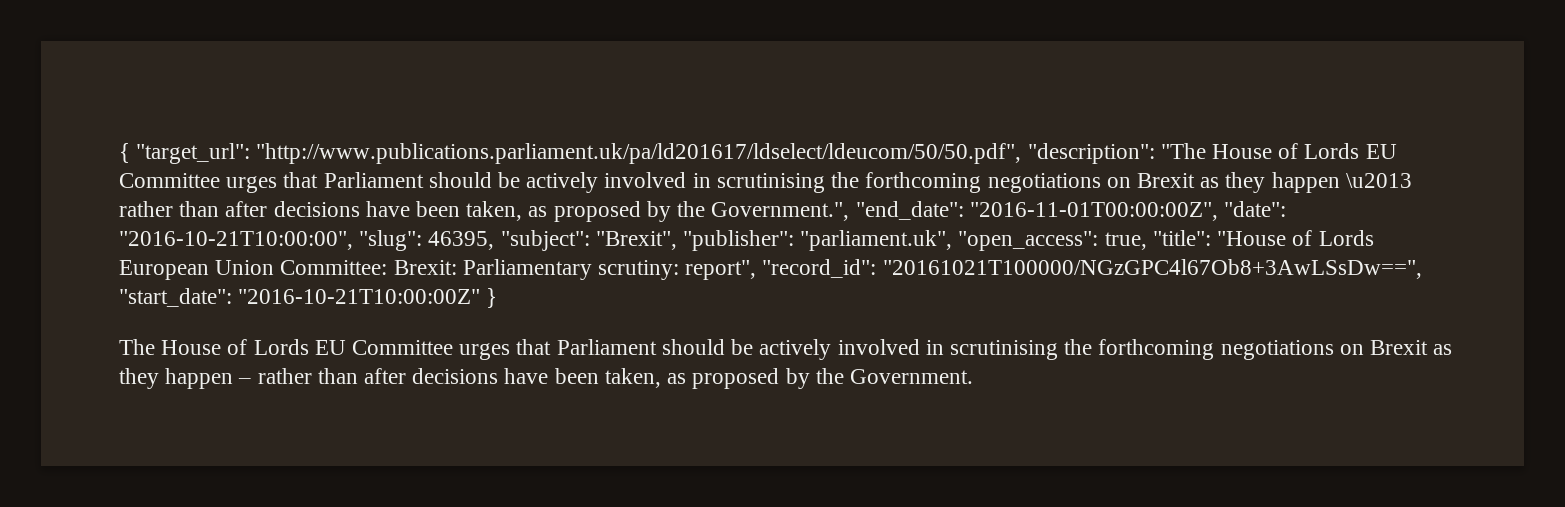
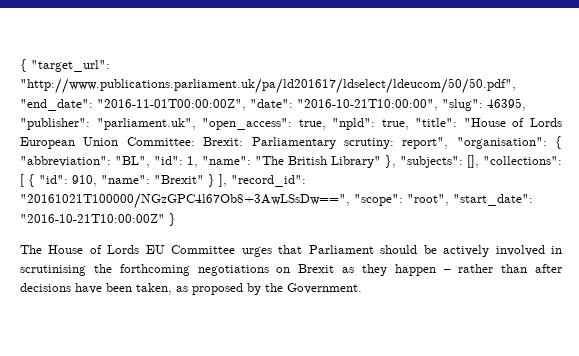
- { "target_url": "http://www.publications.parliament.uk/pa/ld201617/ldselect/ldeucom/50/50.pdf", "description": "The House of Lords EU Committee urges that Parliament should be actively involved in scrutinising the forthcoming negotiations on Brexit as they happen \u2013 rather than after decisions have been taken, as proposed by the Government.", "end_date": "2016-11-01T00:00:00Z", "date": "2016-10-21T10:00:00", "slug": 46395, "subject": "Brexit", "publisher": "parliament.uk", "open_access": true, "title": "House of Lords European Union Committee: Brexit: Parliamentary scrutiny: report", "record_id": "20161021T100000/NGzGPC4l67Ob8+3AwLSsDw==", "start_date": "2016-10-21T10:00:00Z" }
+ { "target_url": "http://www.publications.parliament.uk/pa/ld201617/ldselect/ldeucom/50/50.pdf", "end_date": "2016-11-01T00:00:00Z", "date": "2016-10-21T10:00:00", "slug": 46395, "publisher": "parliament.uk", "open_access": true, "npld": true, "title": "House of Lords European Union Committee: Brexit: Parliamentary scrutiny: report", "organisation": { "abbreviation": "BL", "id": 1, "name": "The British Library" }, "subjects": [], "collections": [ { "id": 910, "name": "Brexit" } ], "record_id": "20161021T100000/NGzGPC4l67Ob8+3AwLSsDw==", "scope": "root", "start_date": "2016-10-21T10:00:00Z" }

